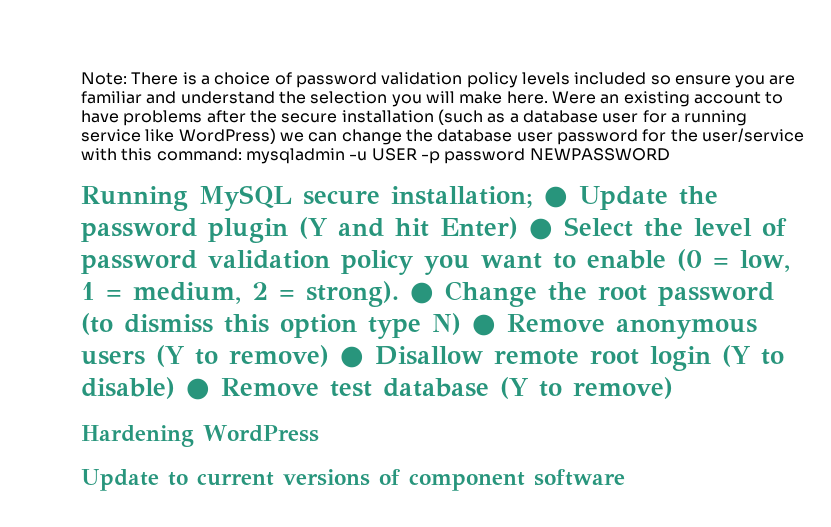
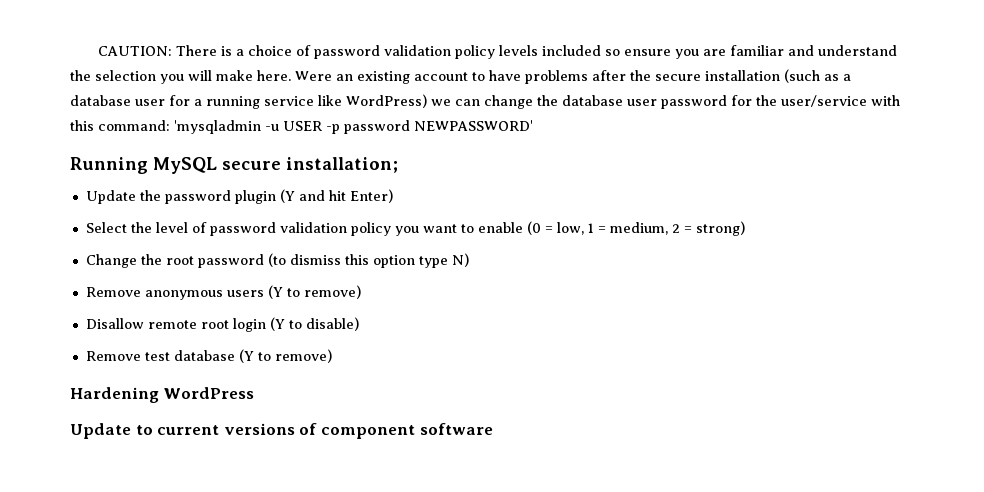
- Note: There is a choice of password validation policy levels included so ensure you are familiar and understand the selection you will make here.
+ CAUTION: There is a choice of password validation policy levels included so ensure you are familiar and understand the selection you will make here.
- Were an existing account to have problems after the secure installation (such as a database user for a running service like WordPress) we can change the database user password for the user/service with this command: mysqladmin -u USER -p password NEWPASSWORD
+ Were an existing account to have problems after the secure installation (such as a database user for a running service like WordPress) we can change the database user password for the user/service with this command: 'mysqladmin -u USER -p password NEWPASSWORD'
- Running MySQL secure installation; ● Update the password plugin (Y and hit Enter) ● Select the level of password validation policy you want to enable (0 = low, 1 = medium, 2 = strong). ● Change the root password (to dismiss this option type N) ● Remove anonymous users (Y to remove) ● Disallow remote root login (Y to disable) ● Remove test database (Y to remove)
+ Running MySQL secure installation;
+ Update the password plugin (Y and hit Enter)
+ Select the level of password validation policy you want to enable (0 = low, 1 = medium, 2 = strong)
+ Change the root password (to dismiss this option type N)
+ Remove anonymous users (Y to remove)
+ Disallow remote root login (Y to disable)
+ Remove test database (Y to remove)

